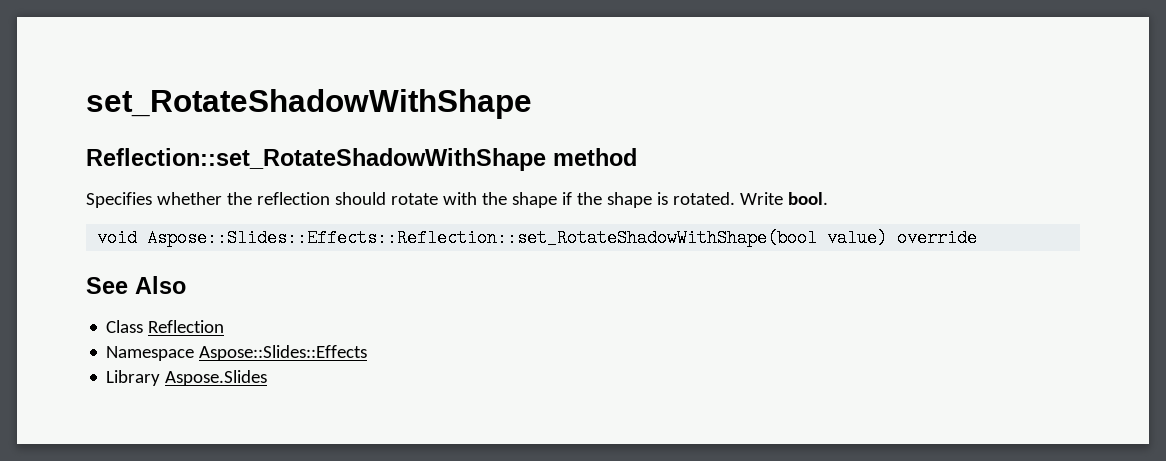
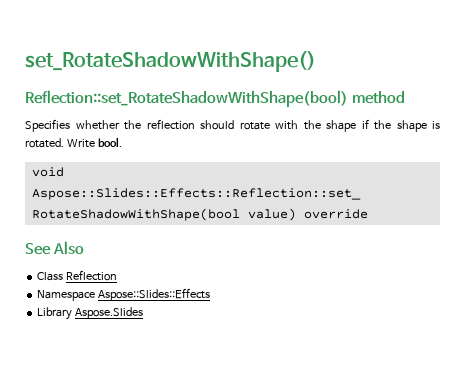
- set_RotateShadowWithShape
- Reflection::set_RotateShadowWithShape method
+ set_RotateShadowWithShape()
+ Reflection::set_RotateShadowWithShape(bool) method

